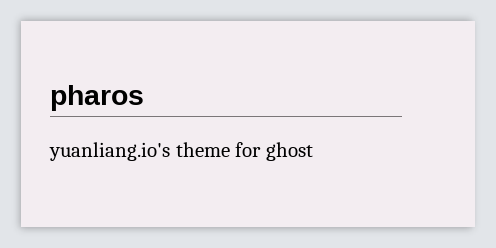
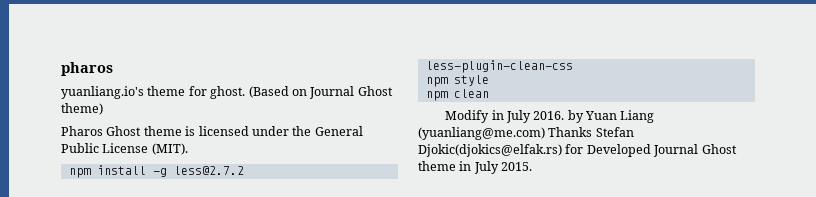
- yuanliang.io's theme for ghost
+ yuanliang.io's theme for ghost. (Based on Journal Ghost theme)
+ Pharos Ghost theme is licensed under the General Public License (MIT).
+ npm install -g less@2.7.2 less-plugin-clean-css
+ npm style
+ npm clean
+ Modify in July 2016. by Yuan Liang (yuanliang@me.com) Thanks Stefan Djokic(djokics@elfak.rs) for Developed Journal Ghost theme in July 2015.

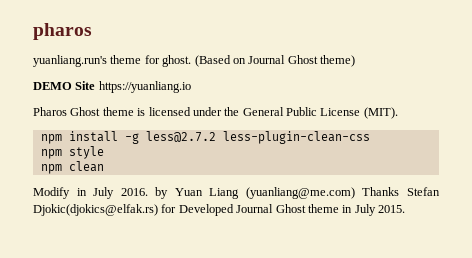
- yuanliang.io's theme for ghost.
+ yuanliang.run's theme for ghost.
+ DEMO Site https://yuanliang.io

